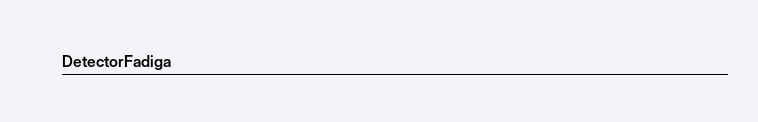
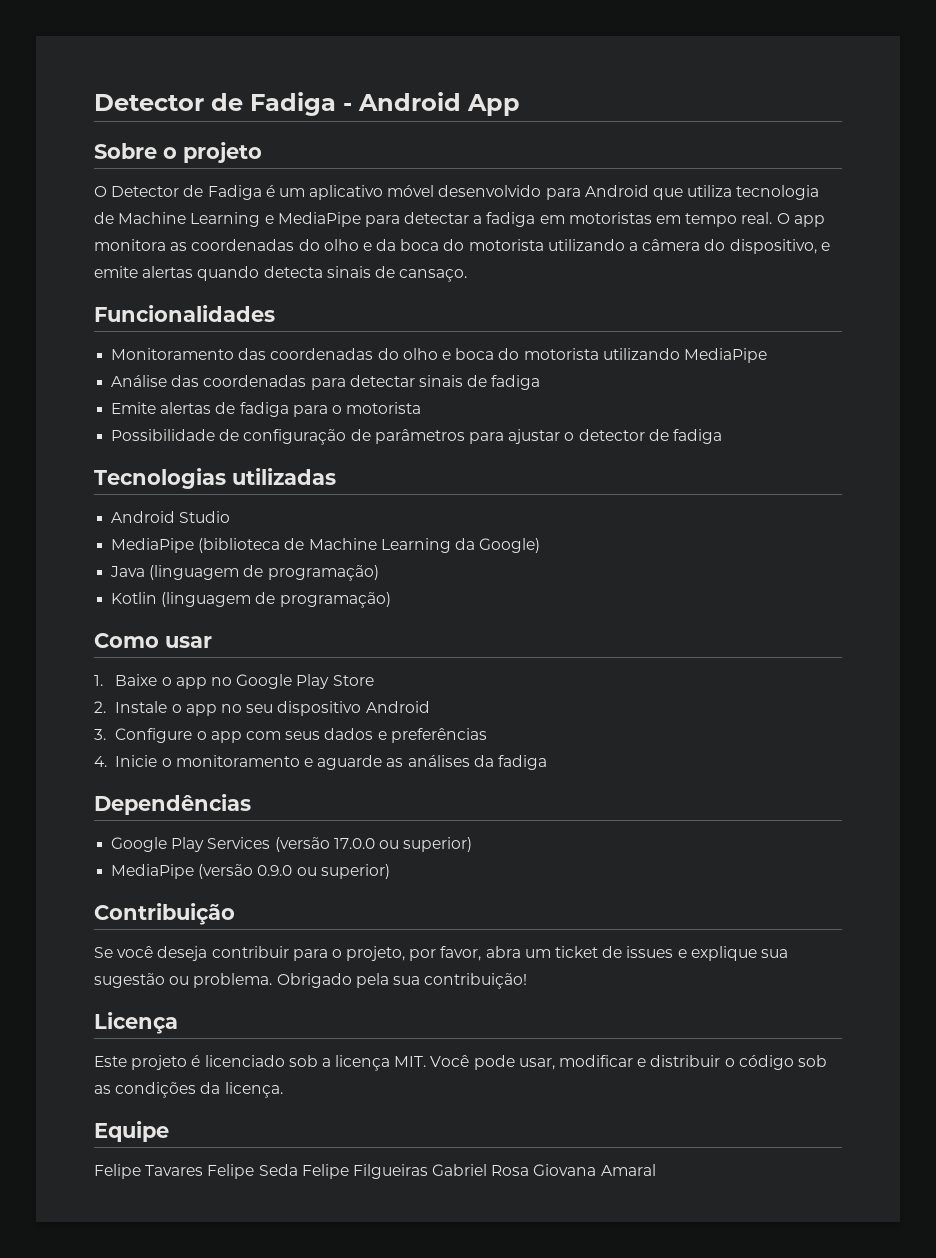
- DetectorFadiga
+ Detector de Fadiga - Android App
+ Sobre o projeto
+ O Detector de Fadiga é um aplicativo móvel desenvolvido para Android que utiliza tecnologia de Machine Learning e MediaPipe para detectar a fadiga em motoristas em tempo real. O app monitora as coordenadas do olho e da boca do motorista utilizando a câmera do dispositivo, e emite alertas quando detecta sinais de cansaço.
+ Funcionalidades
+ Monitoramento das coordenadas do olho e boca do motorista utilizando MediaPipe
+ Análise das coordenadas para detectar sinais de fadiga
+ Emite alertas de fadiga para o motorista
+ Possibilidade de configuração de parâmetros para ajustar o detector de fadiga
+ Tecnologias utilizadas
+ Android Studio
+ MediaPipe (biblioteca de Machine Learning da Google)
+ Java (linguagem de programação)
+ Kotlin (linguagem de programação)
+ Como usar
+ 1. Baixe o app no Google Play Store
+ 2. Instale o app no seu dispositivo Android
+ 3. Configure o app com seus dados e preferências
+ 4. Inicie o monitoramento e aguarde as análises da fadiga
+ Dependências
+ Google Play Services (versão 17.0.0 ou superior)
+ MediaPipe (versão 0.9.0 ou superior)
+ Contribuição
+ Se você deseja contribuir para o projeto, por favor, abra um ticket de issues e explique sua sugestão ou problema. Obrigado pela sua contribuição!
+ Licença
+ Este projeto é licenciado sob a licença MIT. Você pode usar, modificar e distribuir o código sob as condições da licença.
+ Equipe
+ Felipe Tavares Felipe Seda Felipe Filgueiras Gabriel Rosa Giovana Amaral

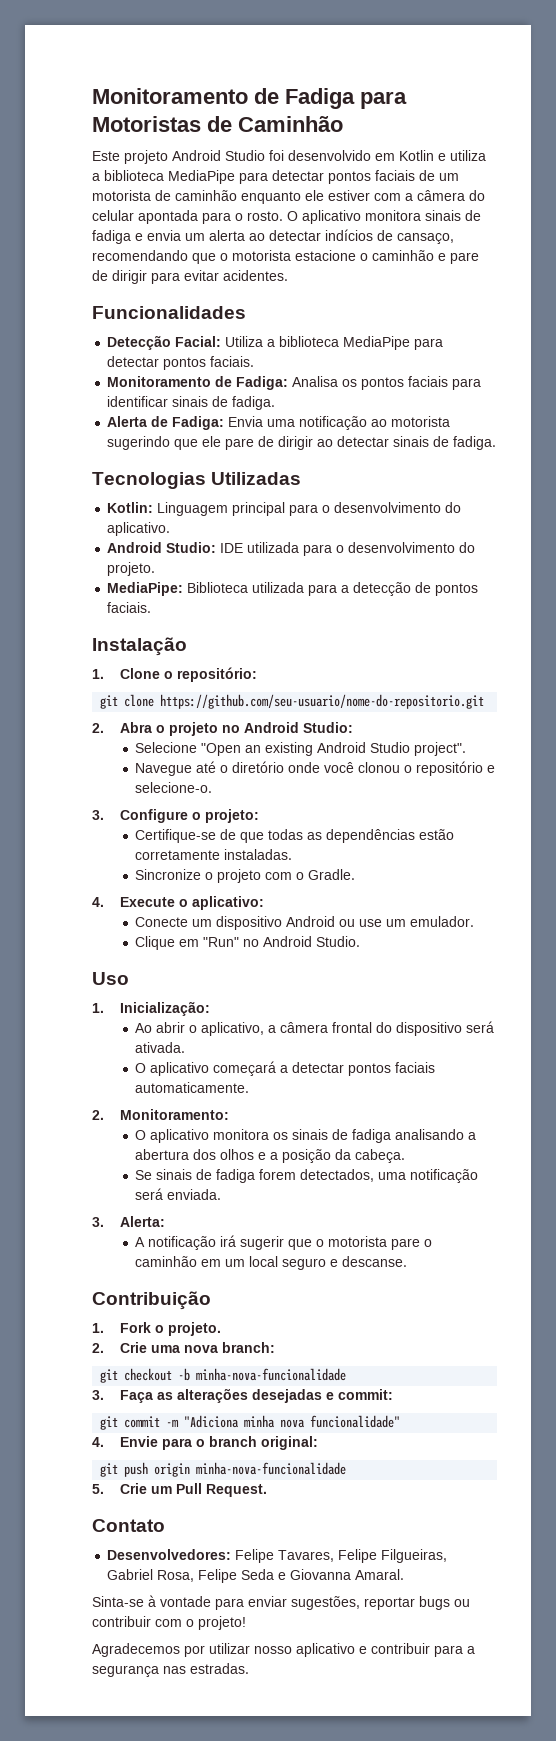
- Detector de Fadiga - Android App
- Sobre o projeto
- O Detector de Fadiga é um aplicativo móvel desenvolvido para Android que utiliza tecnologia de Machine Learning e MediaPipe para detectar a fadiga em motoristas em tempo real. O app monitora as coordenadas do olho e da boca do motorista utilizando a câmera do dispositivo, e emite alertas quando detecta sinais de cansaço.
+ Monitoramento de Fadiga para Motoristas de Caminhão
+ Este projeto Android Studio foi desenvolvido em Kotlin e utiliza a biblioteca MediaPipe para detectar pontos faciais de um motorista de caminhão enquanto ele estiver com a câmera do celular apontada para o rosto. O aplicativo monitora sinais de fadiga e envia um alerta ao detectar indícios de cansaço, recomendando que o motorista estacione o caminhão e pare de dirigir para evitar acidentes.
  Funcionalidades
- Monitoramento das coordenadas do olho e boca do motorista utilizando MediaPipe
- Análise das coordenadas para detectar sinais de fadiga
- Emite alertas de fadiga para o motorista
- Possibilidade de configuração de parâmetros para ajustar o detector de fadiga
- Tecnologias utilizadas
- Android Studio
- MediaPipe (biblioteca de Machine Learning da Google)
- Java (linguagem de programação)
- Kotlin (linguagem de programação)
- Como usar
- 1. Baixe o app no Google Play Store
- 2. Instale o app no seu dispositivo Android
- 3. Configure o app com seus dados e preferências
- 4. Inicie o monitoramento e aguarde as análises da fadiga
- Dependências
- Google Play Services (versão 17.0.0 ou superior)
- MediaPipe (versão 0.9.0 ou superior)
+ Detecção Facial: Utiliza a biblioteca MediaPipe para detectar pontos faciais.
+ Monitoramento de Fadiga: Analisa os pontos faciais para identificar sinais de fadiga.
+ Alerta de Fadiga: Envia uma notificação ao motorista sugerindo que ele pare de dirigir ao detectar sinais de fadiga.
+ Tecnologias Utilizadas
+ Kotlin: Linguagem principal para o desenvolvimento do aplicativo.
+ Android Studio: IDE utilizada para o desenvolvimento do projeto.
+ MediaPipe: Biblioteca utilizada para a detecção de pontos faciais.
+ Instalação
+ 1. Clone o repositório:
+ git clone https://github.com/seu-usuario/nome-do-repositorio.git
+ 2. Abra o projeto no Android Studio:
+ Selecione "Open an existing Android Studio project".
+ Navegue até o diretório onde você clonou o repositório e selecione-o.
+ 3. Configure o projeto:
+ Certifique-se de que todas as dependências estão corretamente instaladas.
+ Sincronize o projeto com o Gradle.
+ 4. Execute o aplicativo:
+ Conecte um dispositivo Android ou use um emulador.
+ Clique em "Run" no Android Studio.
+ Uso
+ 1. Inicialização:
+ Ao abrir o aplicativo, a câmera frontal do dispositivo será ativada.
+ O aplicativo começará a detectar pontos faciais automaticamente.
+ 2. Monitoramento:
+ O aplicativo monitora os sinais de fadiga analisando a abertura dos olhos e a posição da cabeça.
+ Se sinais de fadiga forem detectados, uma notificação será enviada.
+ 3. Alerta:
+ A notificação irá sugerir que o motorista pare o caminhão em um local seguro e descanse.
  Contribuição
- Se você deseja contribuir para o projeto, por favor, abra um ticket de issues e explique sua sugestão ou problema. Obrigado pela sua contribuição!
- Licença
- Este projeto é licenciado sob a licença MIT. Você pode usar, modificar e distribuir o código sob as condições da licença.
- Equipe
- Felipe Tavares Felipe Seda Felipe Filgueiras Gabriel Rosa Giovana Amaral
+ 1. Fork o projeto.
+ 2. Crie uma nova branch:
+ git checkout -b minha-nova-funcionalidade
+ 3. Faça as alterações desejadas e commit:
+ git commit -m "Adiciona minha nova funcionalidade"
+ 4. Envie para o branch original:
+ git push origin minha-nova-funcionalidade
+ 5. Crie um Pull Request.
+ Contato
+ Desenvolvedores: Felipe Tavares, Felipe Filgueiras, Gabriel Rosa, Felipe Seda e Giovanna Amaral.
+ Sinta-se à vontade para enviar sugestões, reportar bugs ou contribuir com o projeto!
+ Agradecemos por utilizar nosso aplicativo e contribuir para a segurança nas estradas.

